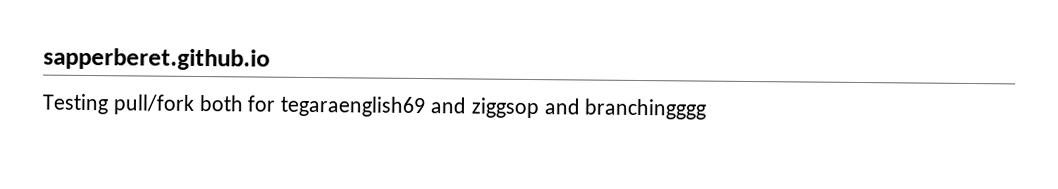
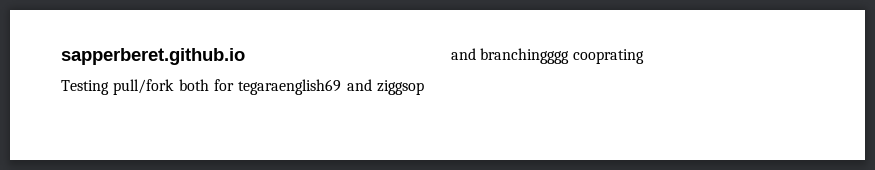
- Testing pull/fork both for tegaraenglish69 and ziggsop and branchingggg
+ Testing pull/fork both for tegaraenglish69 and ziggsop and branchingggg cooprating

